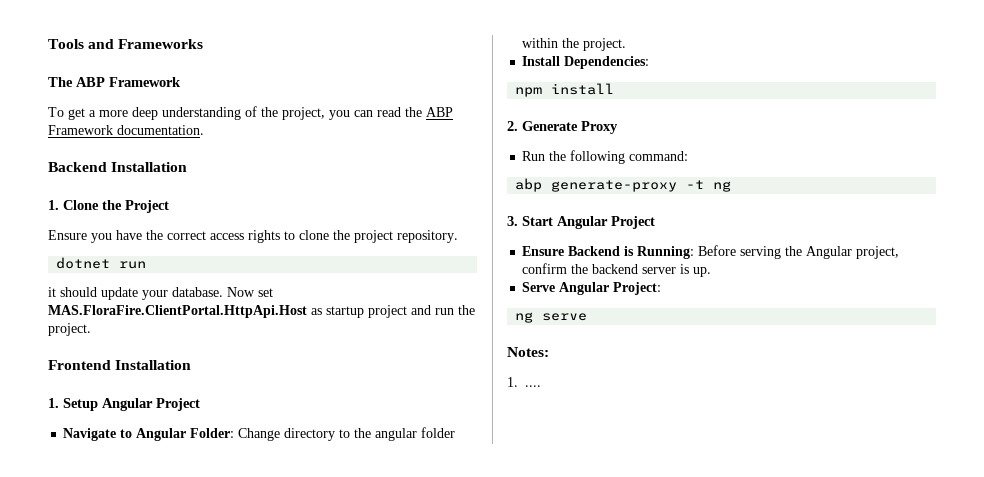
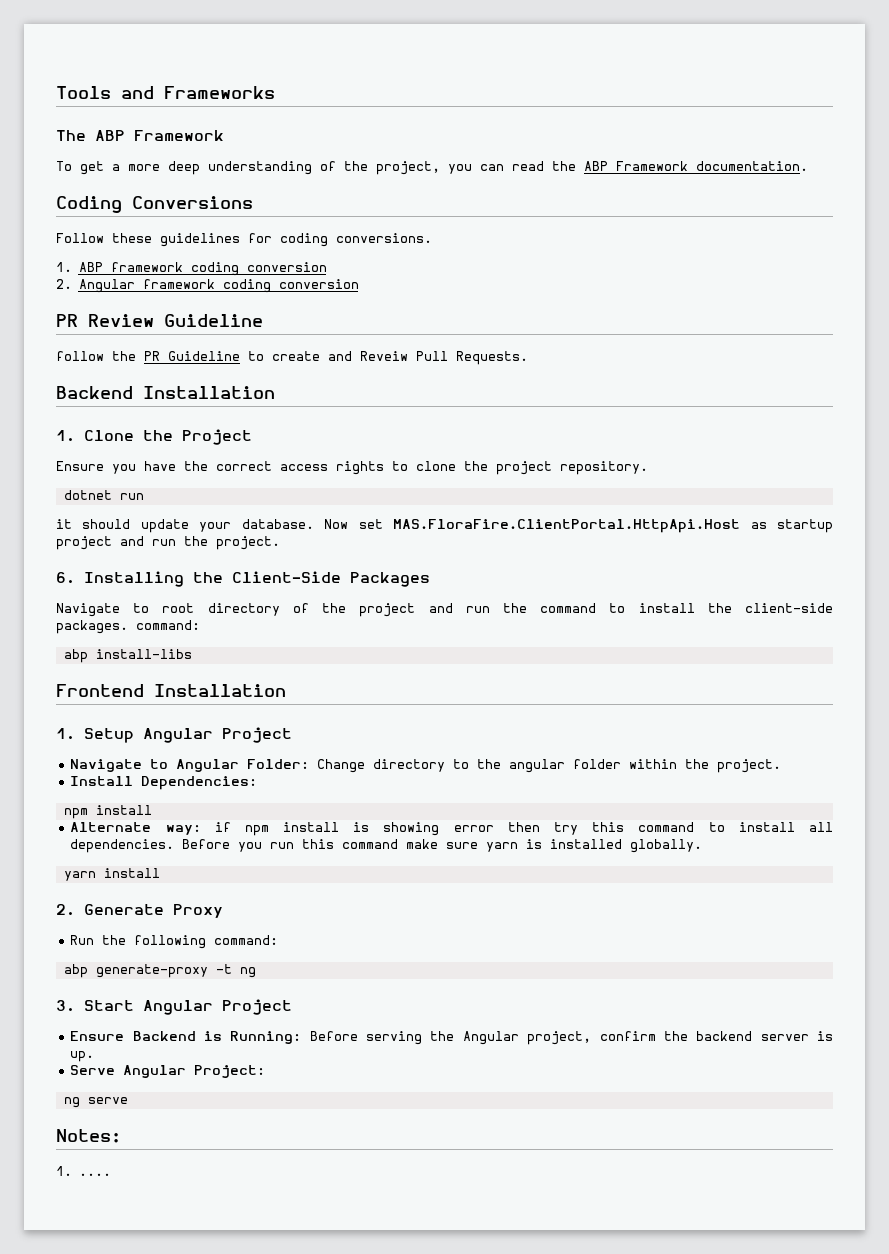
+ Coding Conversions
+ Follow these guidelines for coding conversions.
+ 1. ABP framework coding conversion
+ 2. Angular framework coding conversion
+ PR Review Guideline
+ follow the PR Guideline to create and Reveiw Pull Requests.
+ 6. Installing the Client-Side Packages
+ Navigate to root directory of the project and run the command to install the client-side packages. command:
+ abp install-libs
+ Alternate way: if npm install is showing error then try this command to install all dependencies. Before you run this command make sure yarn is installed globally.
+ yarn install

